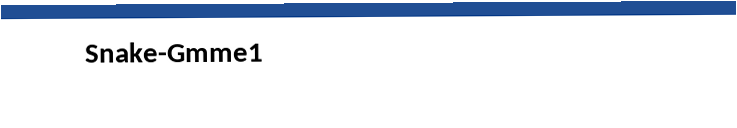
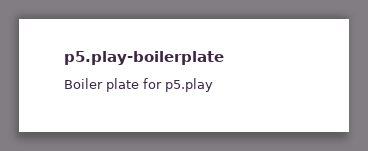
- Snake-Gmme1
+ p5.play-boilerplate
+ Boiler plate for p5.play

